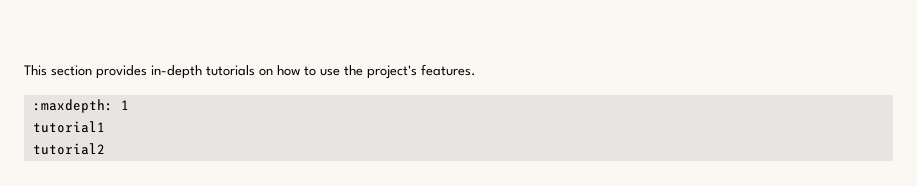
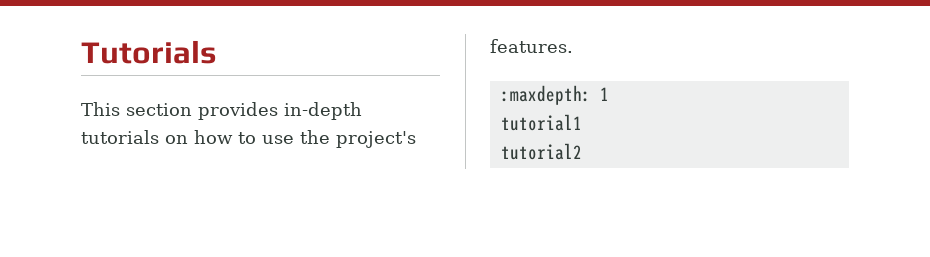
+ Tutorials

